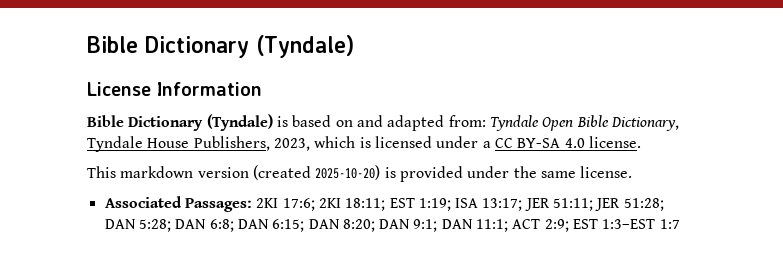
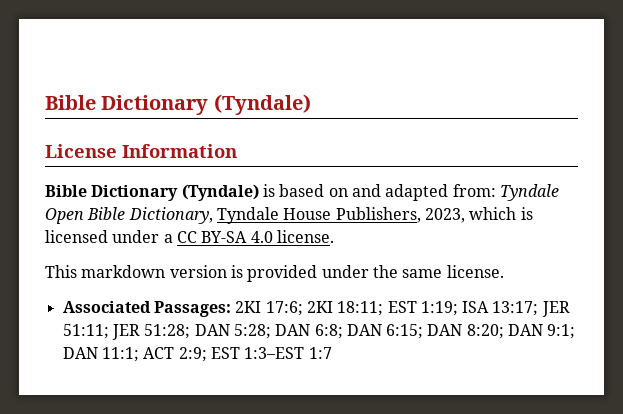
- This markdown version (created 2025-10-20) is provided under the same license.
+ This markdown version is provided under the same license.

